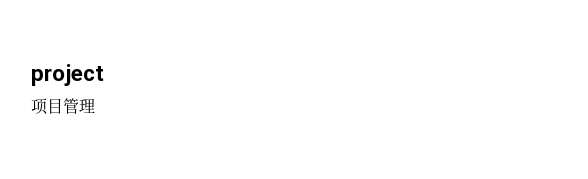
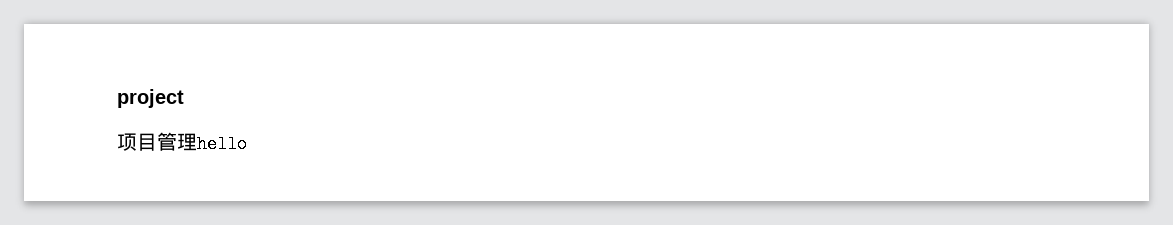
- 项目管理
+ 项目管理hello

